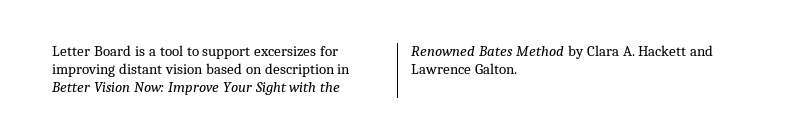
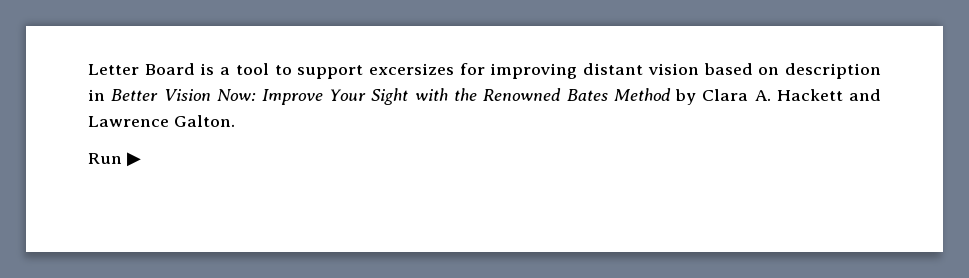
+ Run ▶

